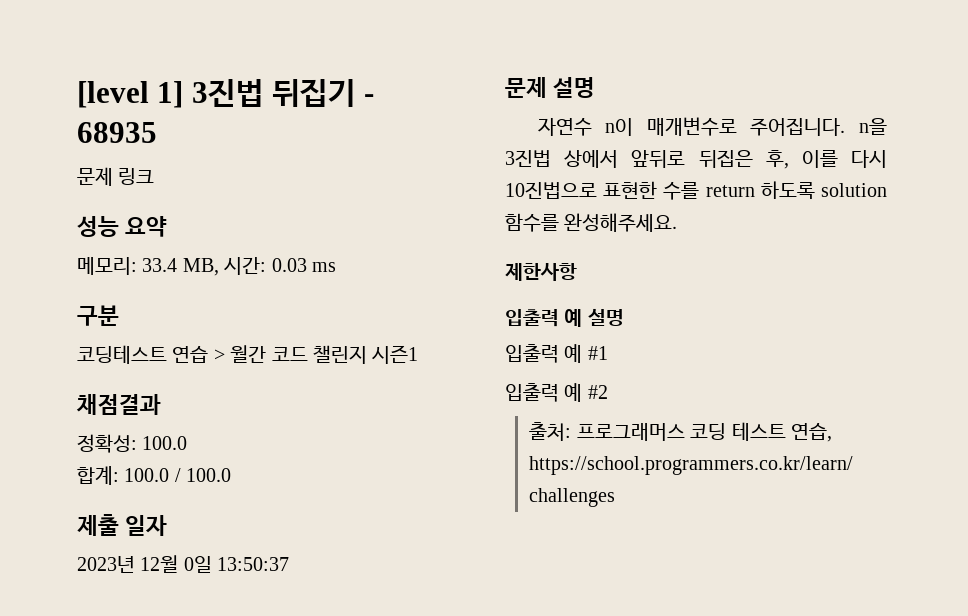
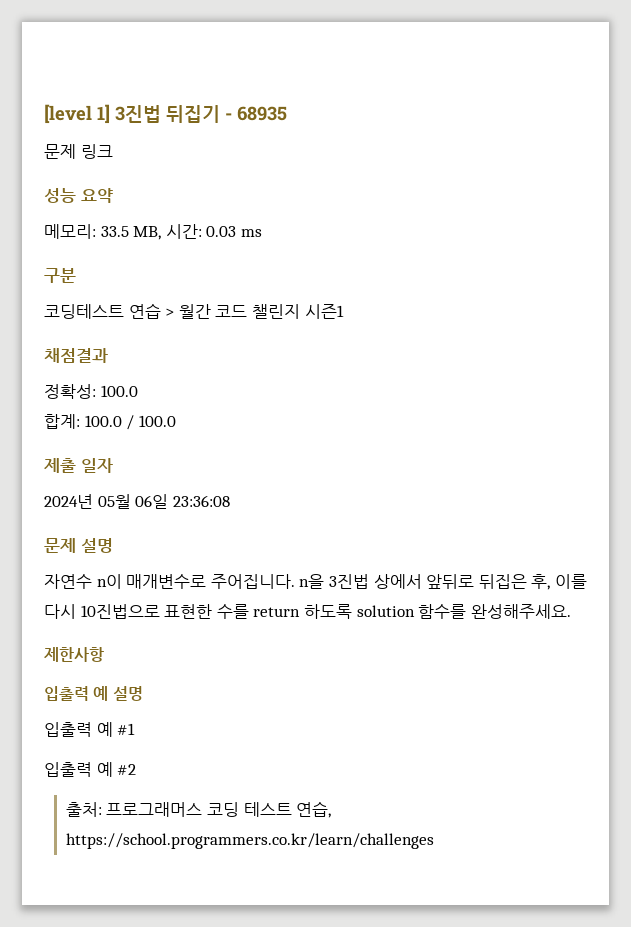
- 메모리: 33.4 MB, 시간: 0.03 ms
+ 메모리: 33.5 MB, 시간: 0.03 ms
- 2023년 12월 0일 13:50:37
+ 2024년 05월 06일 23:36:08

